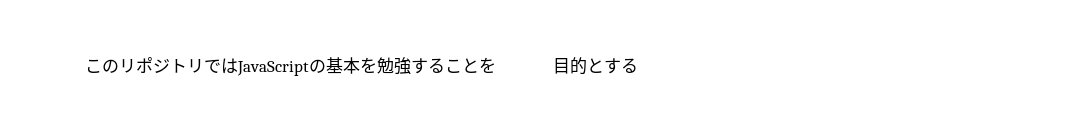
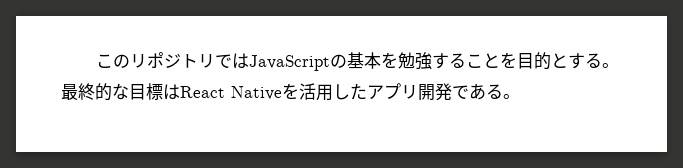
- このリポジトリではJavaScriptの基本を勉強することを目的とする
+ このリポジトリではJavaScriptの基本を勉強することを目的とする。最終的な目標はReact Nativeを活用したアプリ開発である。

